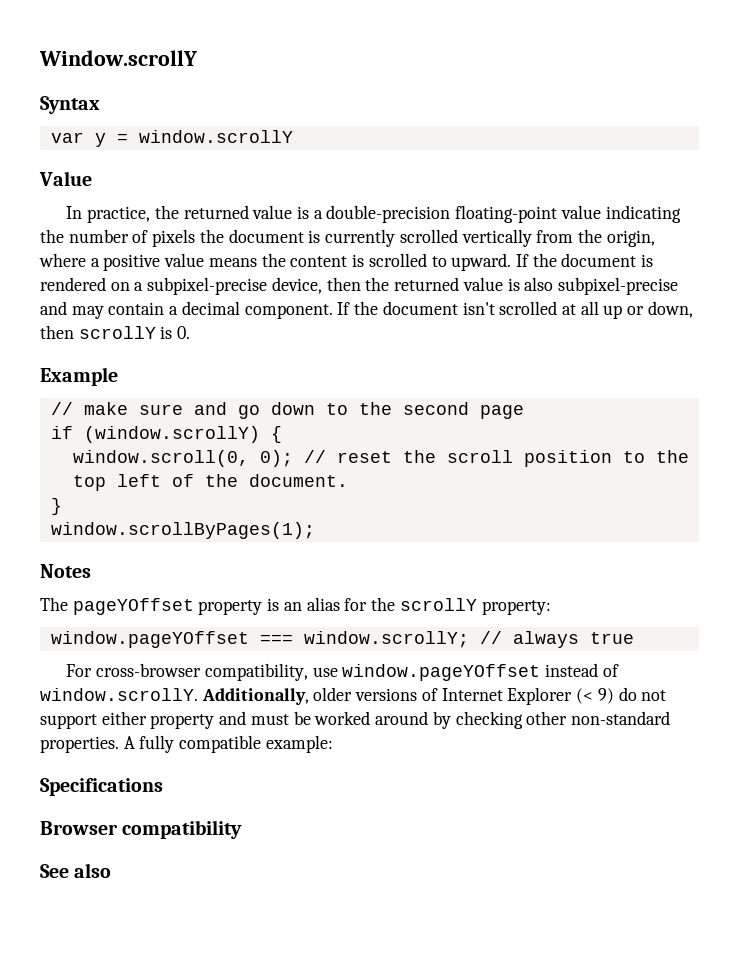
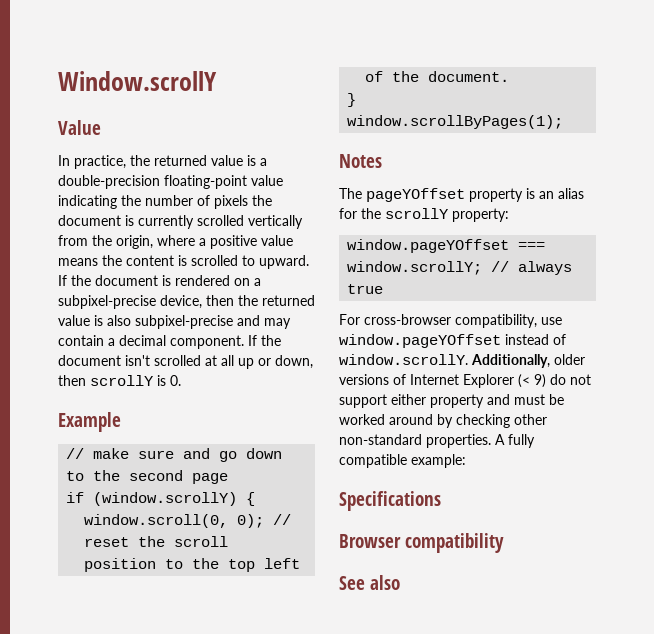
- Syntax
- var y = window.scrollY

